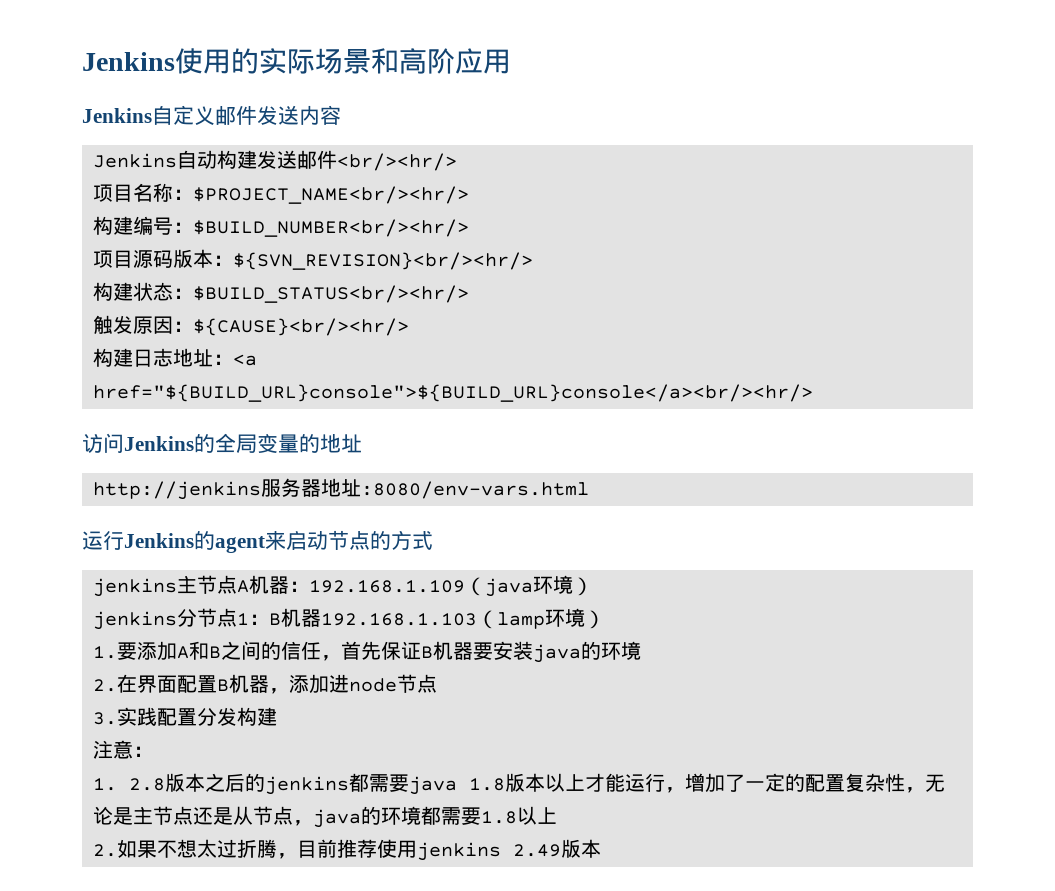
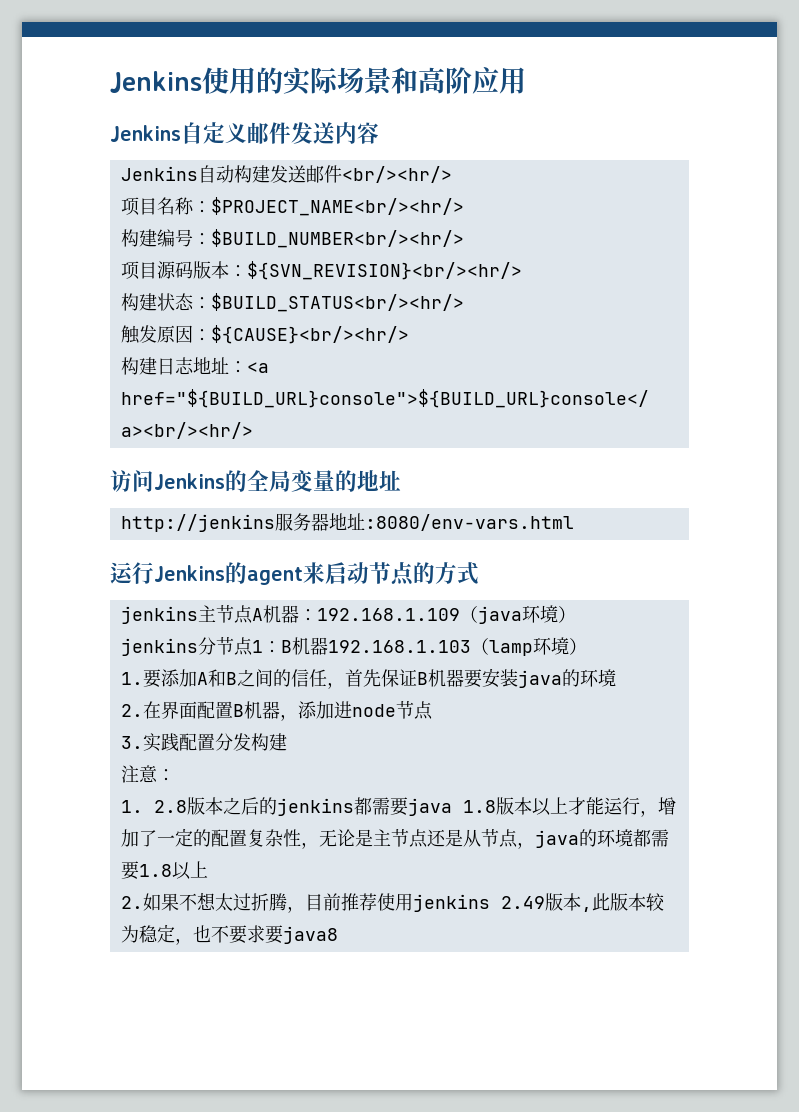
- 2.如果不想太过折腾，目前推荐使用jenkins 2.49版本
+ 2.如果不想太过折腾，目前推荐使用jenkins 2.49版本,此版本较为稳定，也不要求要java8

